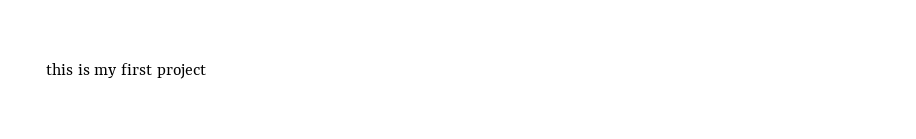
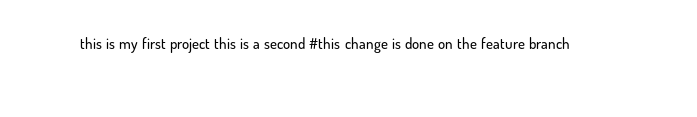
- this is my first project
+ this is my first project this is a second #this change is done on the feature branch

